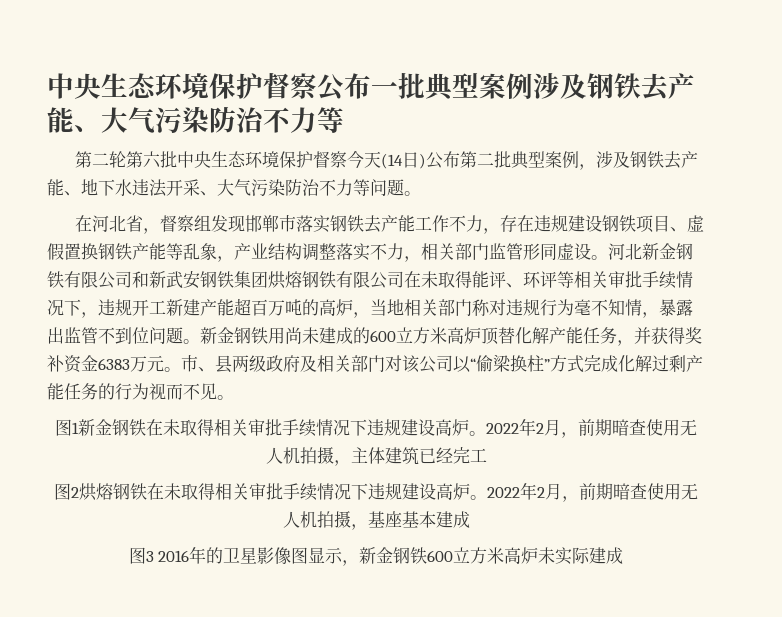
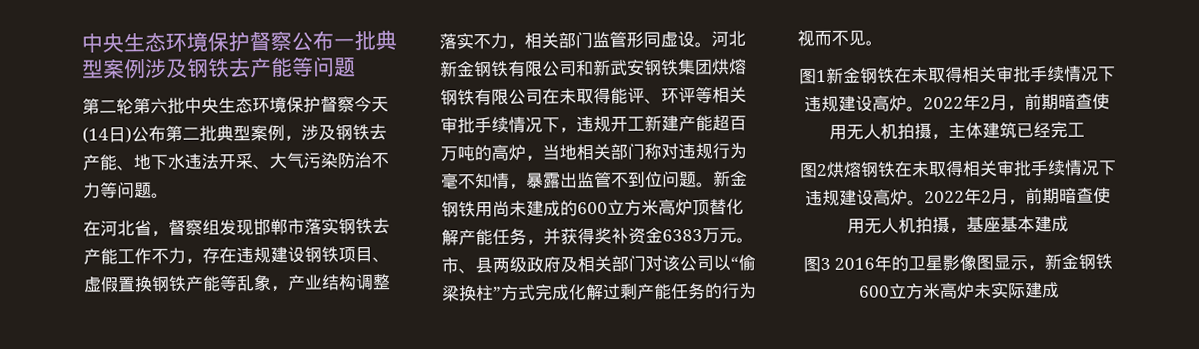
- 中央生态环境保护督察公布一批典型案例涉及钢铁去产能、大气污染防治不力等
+ 中央生态环境保护督察公布一批典型案例涉及钢铁去产能等问题

